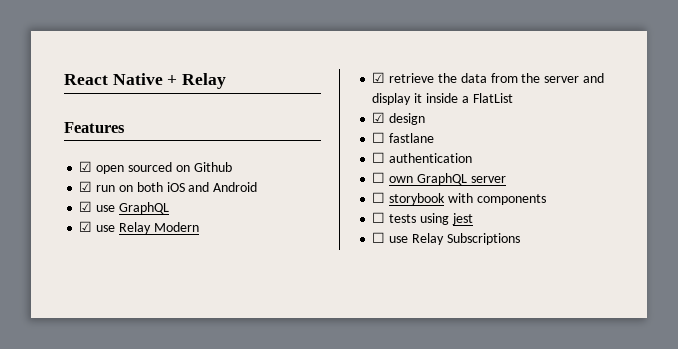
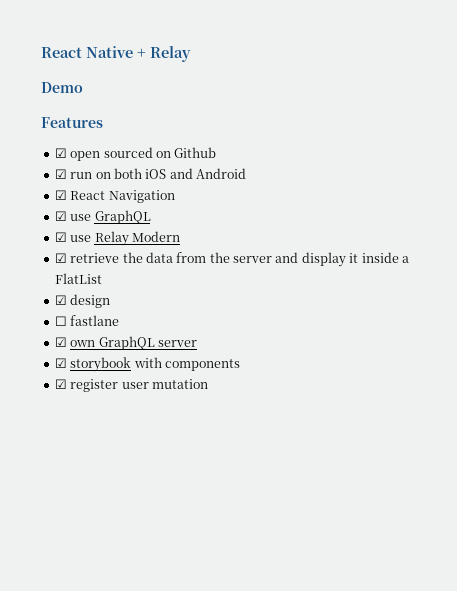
+ Demo
+ ☑ React Navigation
- ☐ authentication
- ☐ own GraphQL server
+ ☑ own GraphQL server
- ☐ storybook with components
+ ☑ storybook with components
- ☐ tests using jest
- ☐ use Relay Subscriptions
+ ☑ register user mutation

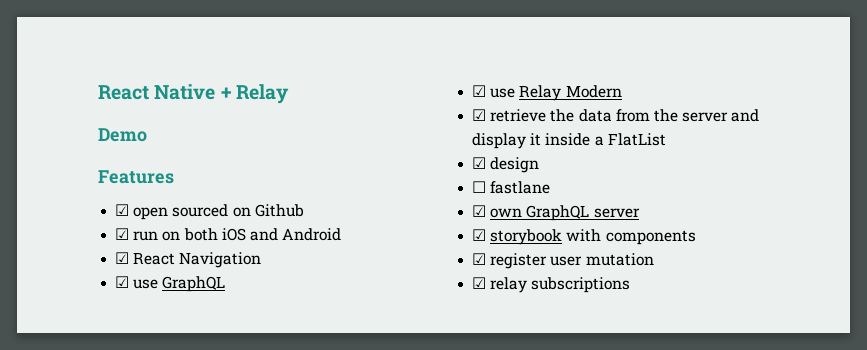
+ ☑ relay subscriptions

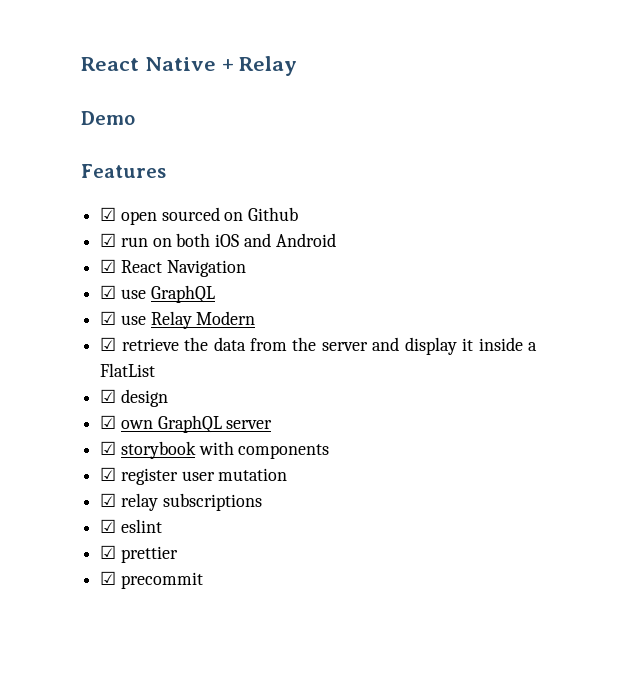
- ☐ fastlane
+ ☑ eslint
+ ☑ prettier
+ ☑ precommit

